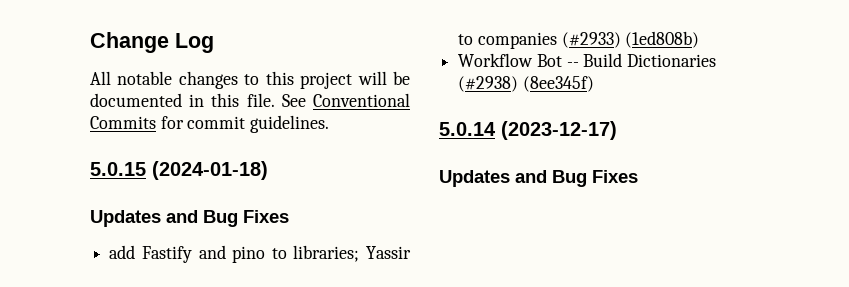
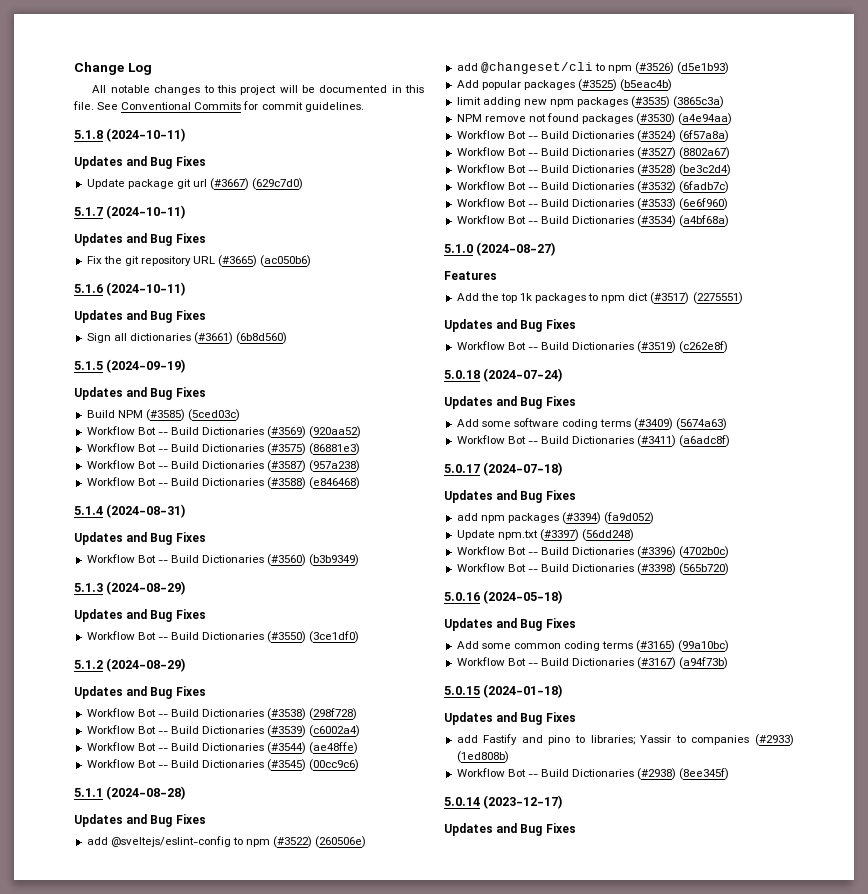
+ 5.1.8 (2024-10-11)
+ Updates and Bug Fixes
+ Update package git url (#3667) (629c7d0)
+ 5.1.7 (2024-10-11)
+ Updates and Bug Fixes
+ Fix the git repository URL (#3665) (ac050b6)
+ 5.1.6 (2024-10-11)
+ Updates and Bug Fixes
+ Sign all dictionaries (#3661) (6b8d560)
+ 5.1.5 (2024-09-19)
+ Updates and Bug Fixes
+ Build NPM (#3585) (5ced03c)
+ Workflow Bot -- Build Dictionaries (#3569) (920aa52)
+ Workflow Bot -- Build Dictionaries (#3575) (86881e3)
+ Workflow Bot -- Build Dictionaries (#3587) (957a238)
+ Workflow Bot -- Build Dictionaries (#3588) (e846468)
+ 5.1.4 (2024-08-31)
+ Updates and Bug Fixes
+ Workflow Bot -- Build Dictionaries (#3560) (b3b9349)
+ 5.1.3 (2024-08-29)
+ Updates and Bug Fixes
+ Workflow Bot -- Build Dictionaries (#3550) (3ce1df0)
+ 5.1.2 (2024-08-29)
+ Updates and Bug Fixes
+ Workflow Bot -- Build Dictionaries (#3538) (298f728)
+ Workflow Bot -- Build Dictionaries (#3539) (c6002a4)
+ Workflow Bot -- Build Dictionaries (#3544) (ae48ffe)
+ Workflow Bot -- Build Dictionaries (#3545) (00cc9c6)
+ 5.1.1 (2024-08-28)
+ Updates and Bug Fixes
+ add @sveltejs/eslint-config to npm (#3522) (260506e)
+ add @changeset/cli to npm (#3526) (d5e1b93)
+ Add popular packages (#3525) (b5eac4b)
+ limit adding new npm packages (#3535) (3865c3a)
+ NPM remove not found packages (#3530) (a4e94aa)
+ Workflow Bot -- Build Dictionaries (#3524) (6f57a8a)
+ Workflow Bot -- Build Dictionaries (#3527) (8802a67)
+ Workflow Bot -- Build Dictionaries (#3528) (be3c2d4)
+ Workflow Bot -- Build Dictionaries (#3532) (6fadb7c)
+ Workflow Bot -- Build Dictionaries (#3533) (6e6f960)
+ Workflow Bot -- Build Dictionaries (#3534) (a4bf68a)
+ 5.1.0 (2024-08-27)
+ Features
+ Add the top 1k packages to npm dict (#3517) (2275551)
+ Updates and Bug Fixes
+ Workflow Bot -- Build Dictionaries (#3519) (c262e8f)
+ 5.0.18 (2024-07-24)
+ Updates and Bug Fixes
+ Add some software coding terms (#3409) (5674a63)
+ Workflow Bot -- Build Dictionaries (#3411) (a6adc8f)
+ 5.0.17 (2024-07-18)
+ Updates and Bug Fixes
+ add npm packages (#3394) (fa9d052)
+ Update npm.txt (#3397) (56dd248)
+ Workflow Bot -- Build Dictionaries (#3396) (4702b0c)
+ Workflow Bot -- Build Dictionaries (#3398) (565b720)
+ 5.0.16 (2024-05-18)
+ Updates and Bug Fixes
+ Add some common coding terms (#3165) (99a10bc)
+ Workflow Bot -- Build Dictionaries (#3167) (a94f73b)

